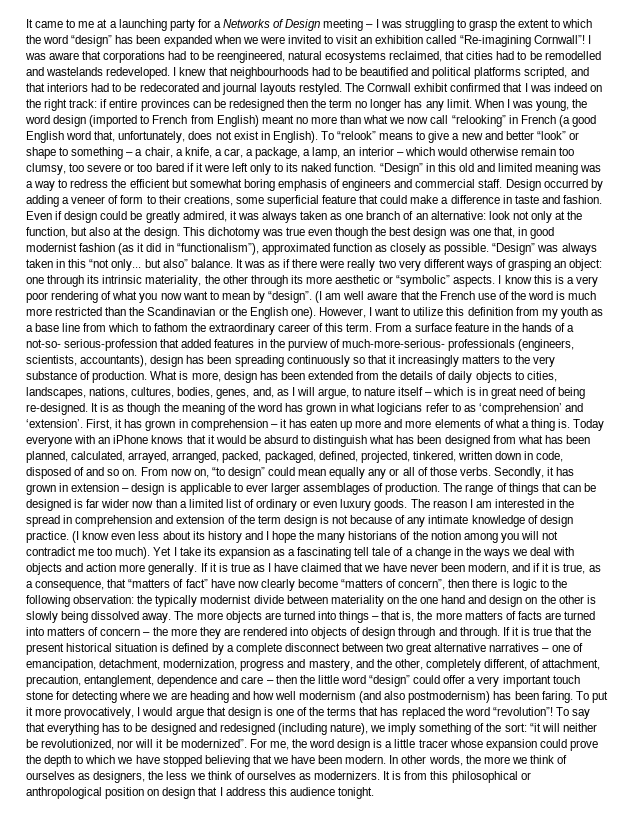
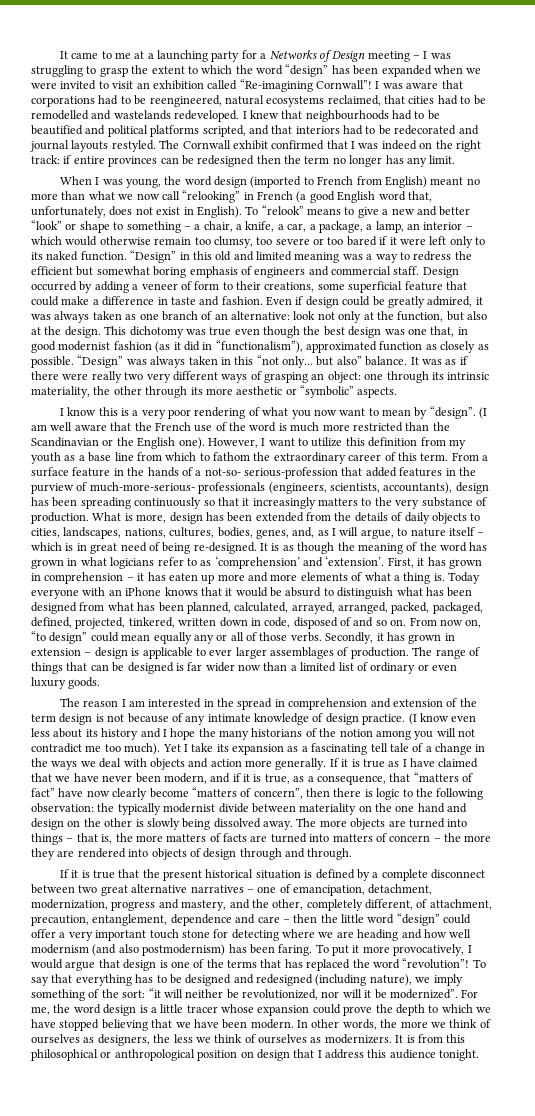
- The Cornwall exhibit confirmed that I was indeed on the right track: if entire provinces can be redesigned then the term no longer has any limit. When I was young, the word design (imported to French from English) meant no more than what we now call “relooking” in French (a good English word that, unfortunately, does not exist in English).
+ The Cornwall exhibit confirmed that I was indeed on the right track: if entire provinces can be redesigned then the term no longer has any limit.
+ When I was young, the word design (imported to French from English) meant no more than what we now call “relooking” in French (a good English word that, unfortunately, does not exist in English).
- It was as if there were really two very different ways of grasping an object: one through its intrinsic materiality, the other through its more aesthetic or “symbolic” aspects. I know this is a very poor rendering of what you now want to mean by “design”.
+ It was as if there were really two very different ways of grasping an object: one through its intrinsic materiality, the other through its more aesthetic or “symbolic” aspects.
+ I know this is a very poor rendering of what you now want to mean by “design”.
- The range of things that can be designed is far wider now than a limited list of ordinary or even luxury goods. The reason I am interested in the spread in comprehension and extension of the term design is not because of any intimate knowledge of design practice.
+ The range of things that can be designed is far wider now than a limited list of ordinary or even luxury goods.
+ The reason I am interested in the spread in comprehension and extension of the term design is not because of any intimate knowledge of design practice.
- The more objects are turned into things – that is, the more matters of facts are turned into matters of concern – the more they are rendered into objects of design through and through. If it is true that the present historical situation is defined by a complete disconnect between two great alternative narratives – one of emancipation, detachment, modernization, progress and mastery, and the other, completely different, of attachment, precaution, entanglement, dependence and care – then the little word “design” could offer a very important touch stone for detecting where we are heading and how well modernism (and also postmodernism) has been faring.
+ The more objects are turned into things – that is, the more matters of facts are turned into matters of concern – the more they are rendered into objects of design through and through.
+ If it is true that the present historical situation is defined by a complete disconnect between two great alternative narratives – one of emancipation, detachment, modernization, progress and mastery, and the other, completely different, of attachment, precaution, entanglement, dependence and care – then the little word “design” could offer a very important touch stone for detecting where we are heading and how well modernism (and also postmodernism) has been faring.

